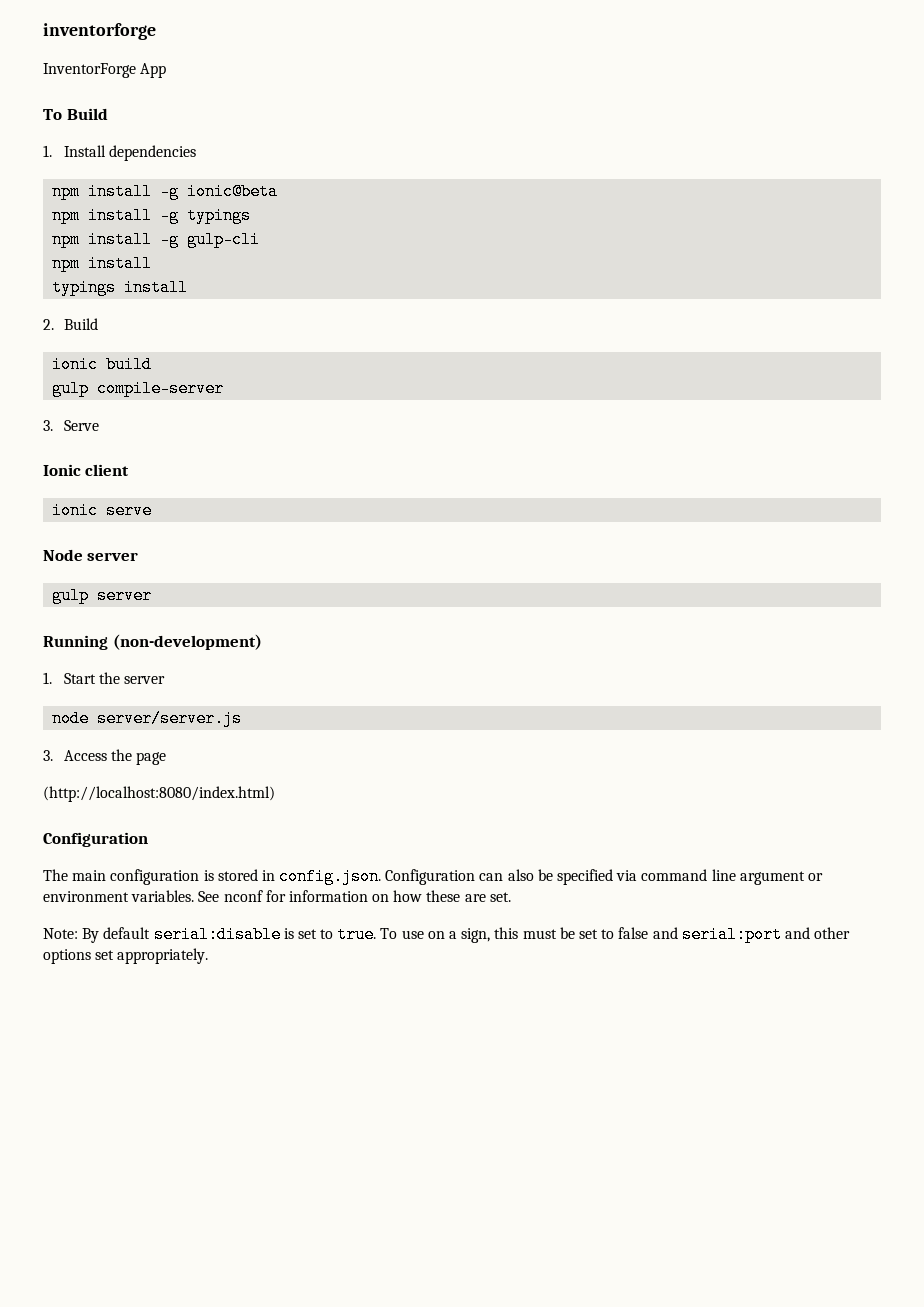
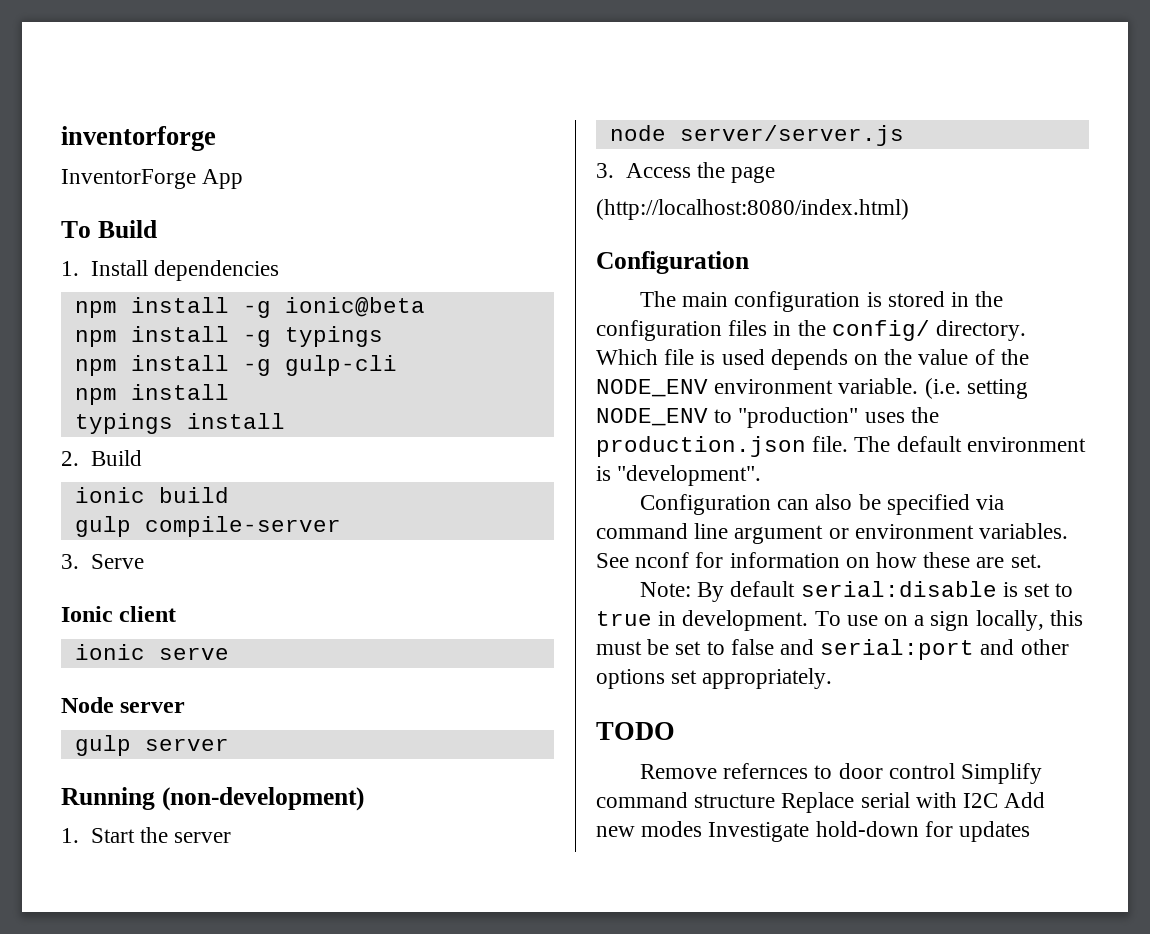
- The main configuration is stored in config.json. Configuration can also be specified via command line argument or environment variables.
+ The main configuration is stored in the configuration files in the config/ directory. Which file is used depends on the value of the NODE_ENV environment variable. (i.e. setting NODE_ENV to "production" uses the production.json file. The default environment is "development".
+ Configuration can also be specified via command line argument or environment variables.
- Note: By default serial:disable is set to true.
+ Note: By default serial:disable is set to true in development.
- To use on a sign, this must be set to false and serial:port and other options set appropriately.
+ To use on a sign locally, this must be set to false and serial:port and other options set appropriately.
+ TODO
+ Remove refernces to door control Simplify command structure Replace serial with I2C Add new modes Investigate hold-down for updates

